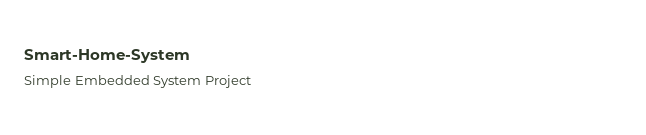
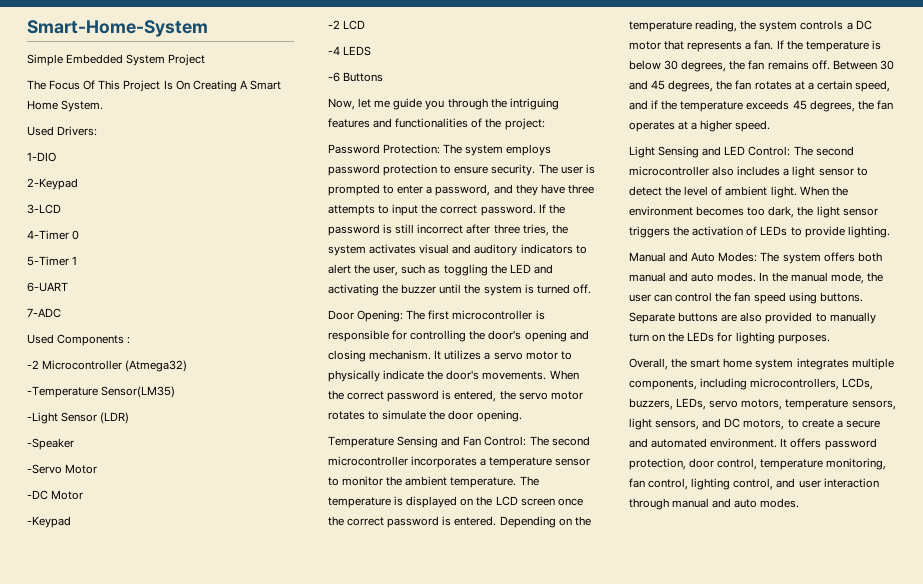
+ The Focus Of This Project Is On Creating A Smart Home System.
+ Used Drivers:
+ 1-DIO
+ 2-Keypad
+ 3-LCD
+ 4-Timer 0
+ 5-Timer 1
+ 6-UART
+ 7-ADC
+ Used Components :
+ -2 Microcontroller (Atmega32)
+ -Temperature Sensor(LM35)
+ -Light Sensor (LDR)
+ -Speaker
+ -Servo Motor
+ -DC Motor
+ -Keypad
+ -2 LCD
+ -4 LEDS
+ -6 Buttons
+ Now, let me guide you through the intriguing features and functionalities of the project:
+ Password Protection: The system employs password protection to ensure security. The user is prompted to enter a password, and they have three attempts to input the correct password. If the password is still incorrect after three tries, the system activates visual and auditory indicators to alert the user, such as toggling the LED and activating the buzzer until the system is turned off.
+ Door Opening: The first microcontroller is responsible for controlling the door's opening and closing mechanism. It utilizes a servo motor to physically indicate the door's movements. When the correct password is entered, the servo motor rotates to simulate the door opening.
+ Temperature Sensing and Fan Control: The second microcontroller incorporates a temperature sensor to monitor the ambient temperature. The temperature is displayed on the LCD screen once the correct password is entered. Depending on the temperature reading, the system controls a DC motor that represents a fan. If the temperature is below 30 degrees, the fan remains off. Between 30 and 45 degrees, the fan rotates at a certain speed, and if the temperature exceeds 45 degrees, the fan operates at a higher speed.
+ Light Sensing and LED Control: The second microcontroller also includes a light sensor to detect the level of ambient light. When the environment becomes too dark, the light sensor triggers the activation of LEDs to provide lighting.
+ Manual and Auto Modes: The system offers both manual and auto modes. In the manual mode, the user can control the fan speed using buttons. Separate buttons are also provided to manually turn on the LEDs for lighting purposes.
+ Overall, the smart home system integrates multiple components, including microcontrollers, LCDs, buzzers, LEDs, servo motors, temperature sensors, light sensors, and DC motors, to create a secure and automated environment. It offers password protection, door control, temperature monitoring, fan control, lighting control, and user interaction through manual and auto modes.

